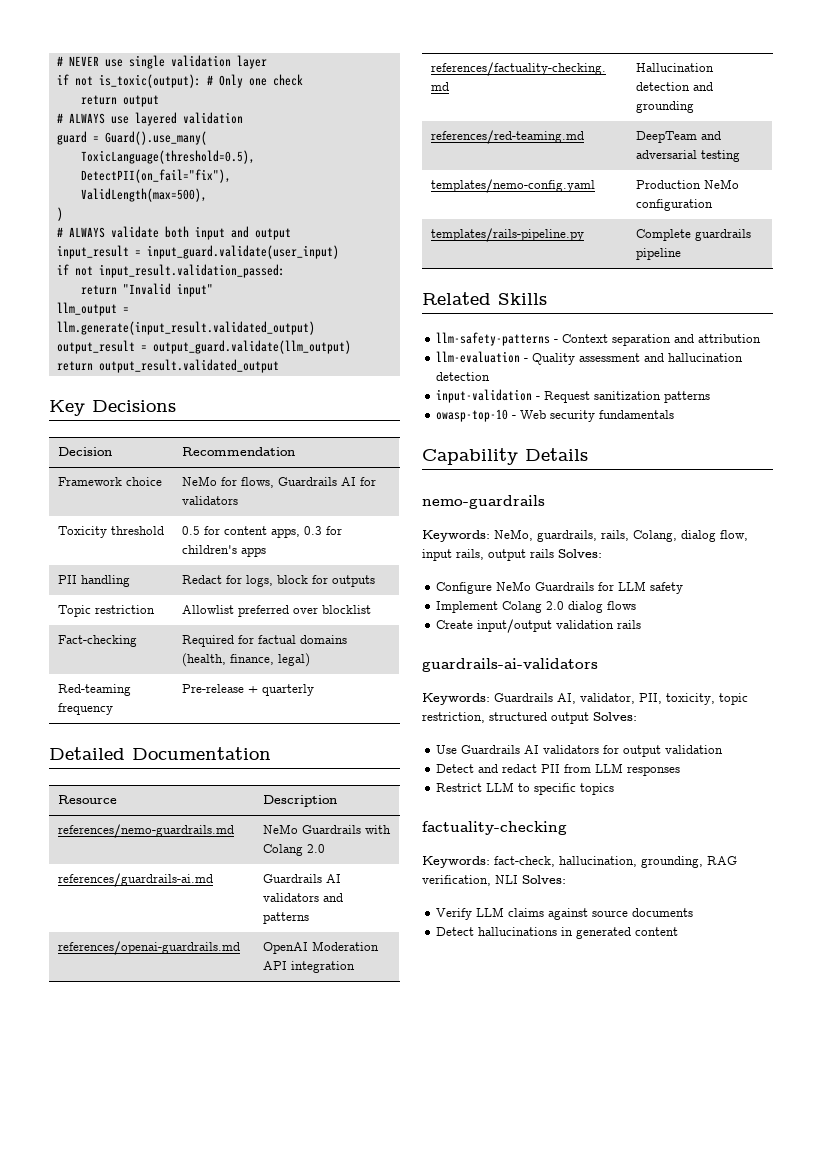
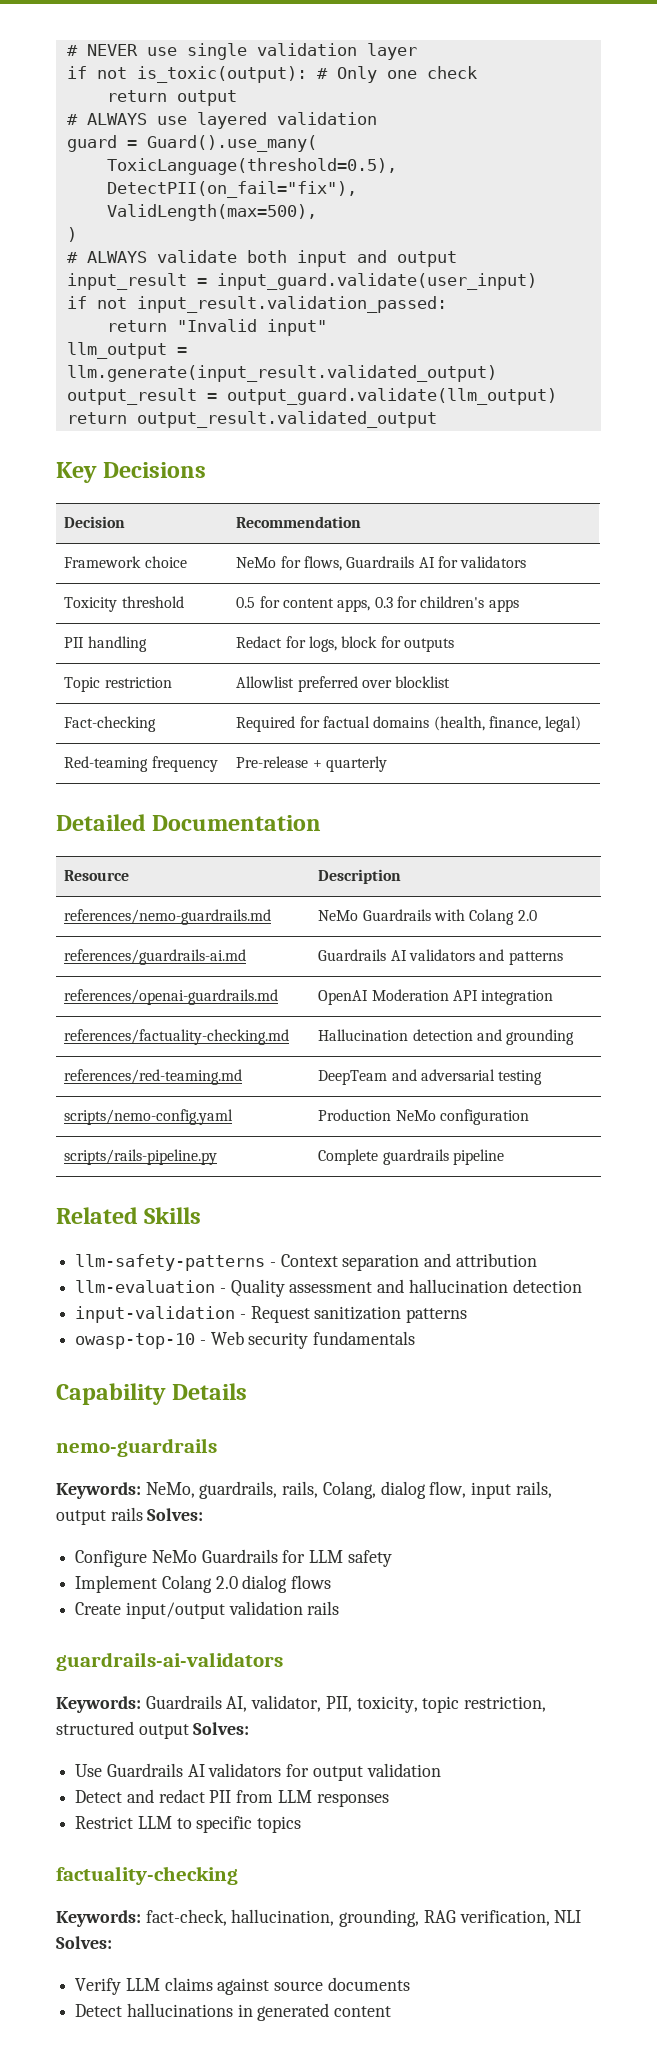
- templates/nemo-config.yaml | Production NeMo configuration
+ scripts/nemo-config.yaml | Production NeMo configuration
- templates/rails-pipeline.py | Complete guardrails pipeline
+ scripts/rails-pipeline.py | Complete guardrails pipeline

